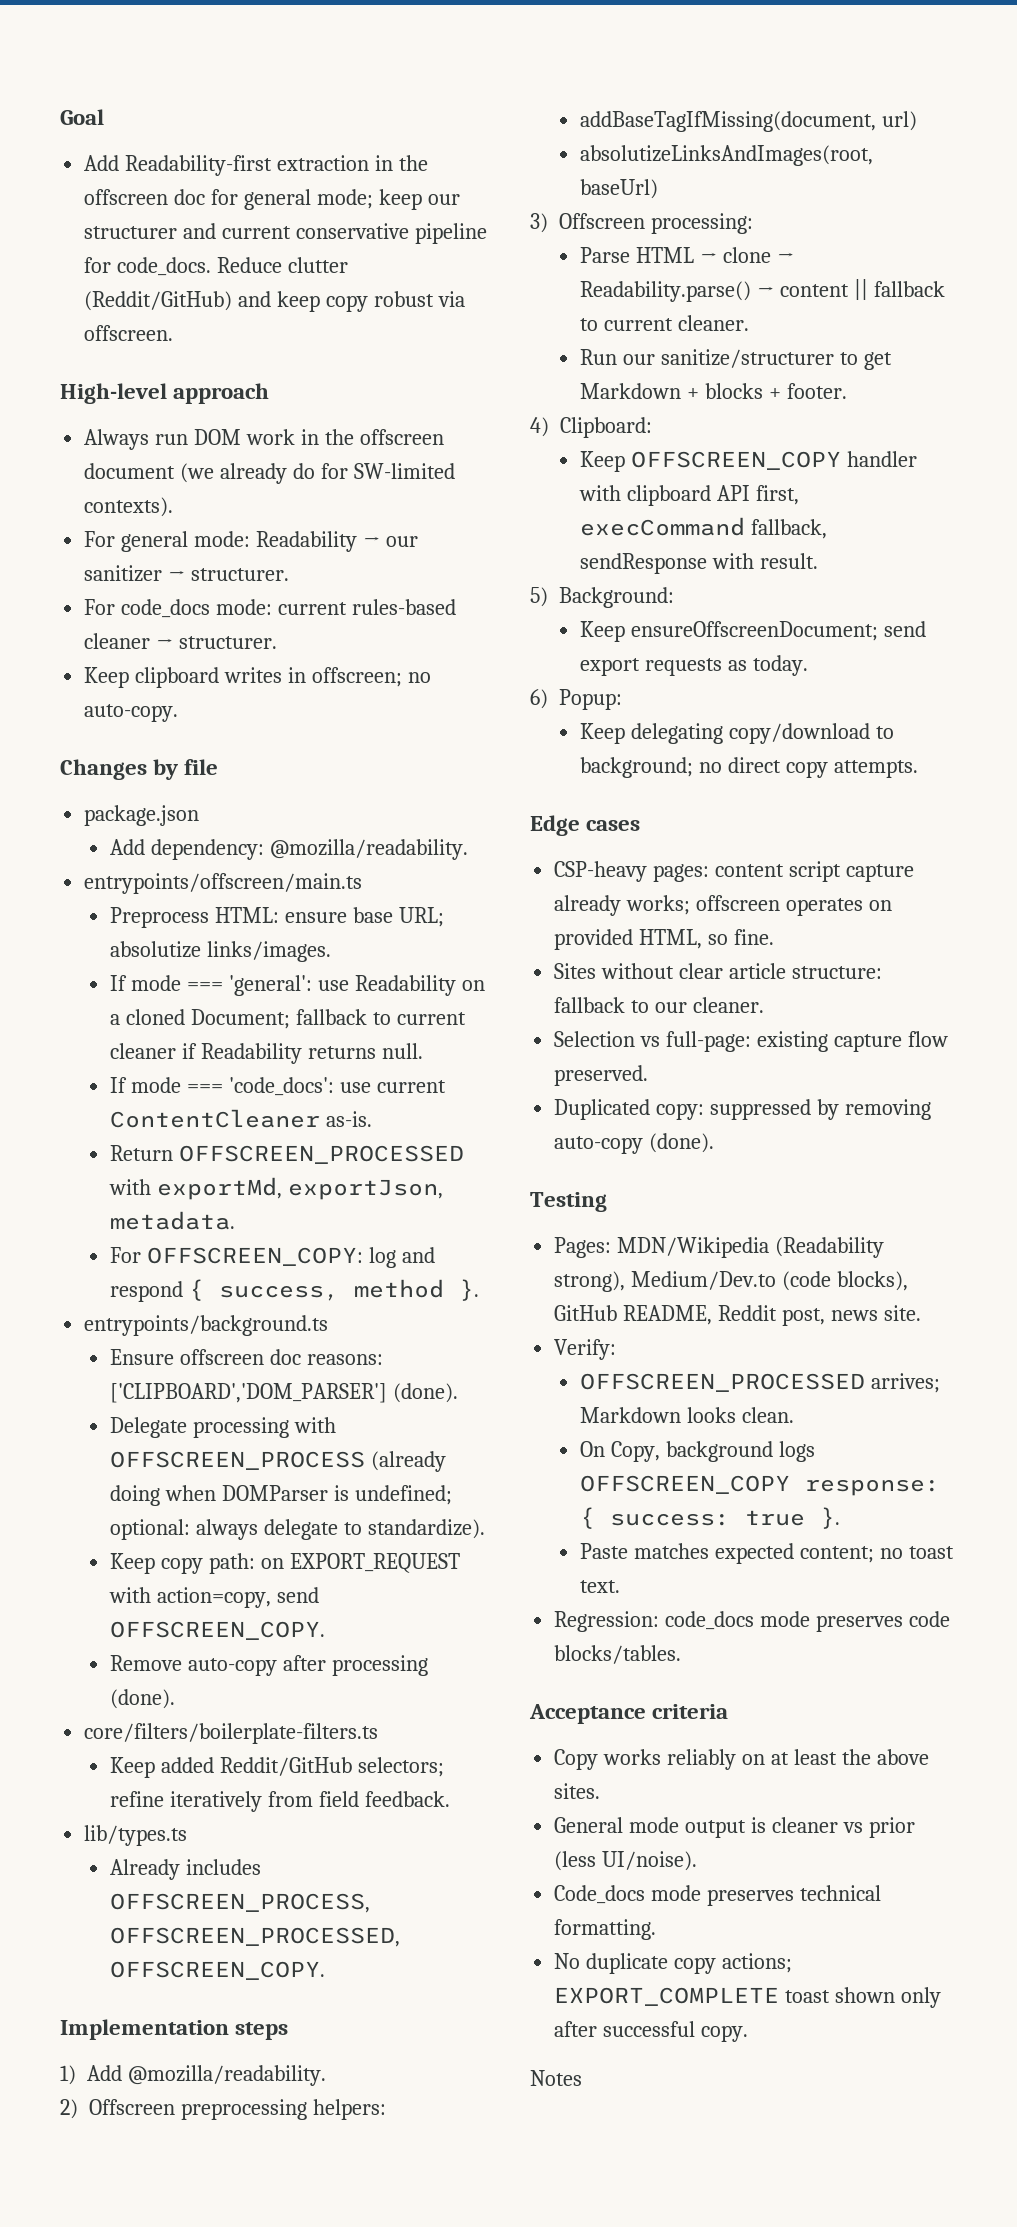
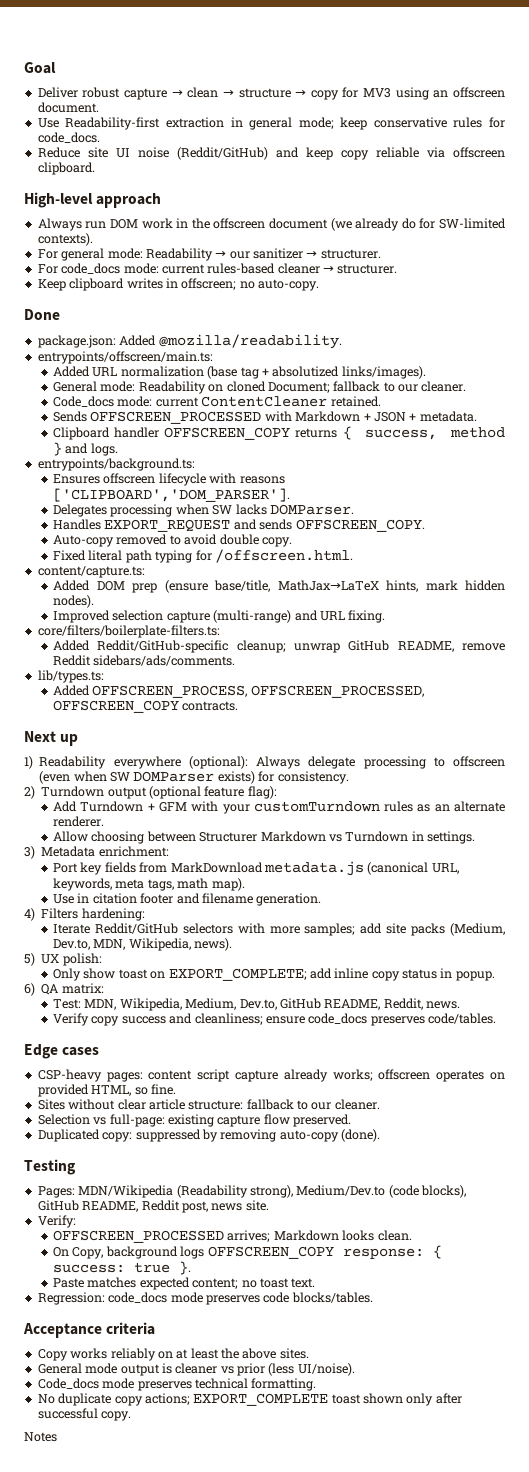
- Add Readability-first extraction in the offscreen doc for general mode; keep our structurer and current conservative pipeline for code_docs. Reduce clutter (Reddit/GitHub) and keep copy robust via offscreen.
+ Deliver robust capture → clean → structure → copy for MV3 using an offscreen document.
+ Use Readability-first extraction in general mode; keep conservative rules for code_docs.
+ Reduce site UI noise (Reddit/GitHub) and keep copy reliable via offscreen clipboard.
- Changes by file
- package.json
- Add dependency: @mozilla/readability.
- entrypoints/offscreen/main.ts
- Preprocess HTML: ensure base URL; absolutize links/images.
- If mode === 'general': use Readability on a cloned Document; fallback to current cleaner if Readability returns null.
- If mode === 'code_docs': use current ContentCleaner as-is.
- Return OFFSCREEN_PROCESSED with exportMd, exportJson, metadata.
- For OFFSCREEN_COPY: log and respond { success, method }.
- entrypoints/background.ts
- Ensure offscreen doc reasons: ['CLIPBOARD','DOM_PARSER'] (done).
- Delegate processing with OFFSCREEN_PROCESS (already doing when DOMParser is undefined; optional: always delegate to standardize).
- Keep copy path: on EXPORT_REQUEST with action=copy, send OFFSCREEN_COPY.
- Remove auto-copy after processing (done).
- core/filters/boilerplate-filters.ts
- Keep added Reddit/GitHub selectors; refine iteratively from field feedback.
- lib/types.ts
- Already includes OFFSCREEN_PROCESS, OFFSCREEN_PROCESSED, OFFSCREEN_COPY.
- Implementation steps
- 1) Add @mozilla/readability.
- 2) Offscreen preprocessing helpers:
- addBaseTagIfMissing(document, url)
- absolutizeLinksAndImages(root, baseUrl)
- 3) Offscreen processing:
- Parse HTML → clone → Readability.parse() → content || fallback to current cleaner.
- Run our sanitize/structurer to get Markdown + blocks + footer.
- 4) Clipboard:
- Keep OFFSCREEN_COPY handler with clipboard API first, execCommand fallback, sendResponse with result.
- 5) Background:
- Keep ensureOffscreenDocument; send export requests as today.
- 6) Popup:
- Keep delegating copy/download to background; no direct copy attempts.
+ Done
+ package.json: Added @mozilla/readability.
+ entrypoints/offscreen/main.ts:
+ Added URL normalization (base tag + absolutized links/images).
+ General mode: Readability on cloned Document; fallback to our cleaner.
+ Code_docs mode: current ContentCleaner retained.
+ Sends OFFSCREEN_PROCESSED with Markdown + JSON + metadata.
+ Clipboard handler OFFSCREEN_COPY returns { success, method } and logs.
+ entrypoints/background.ts:
+ Ensures offscreen lifecycle with reasons ['CLIPBOARD','DOM_PARSER'].
+ Delegates processing when SW lacks DOMParser.
+ Handles EXPORT_REQUEST and sends OFFSCREEN_COPY.
+ Auto-copy removed to avoid double copy.
+ Fixed literal path typing for /offscreen.html.
+ content/capture.ts:
+ Added DOM prep (ensure base/title, MathJax→LaTeX hints, mark hidden nodes).
+ Improved selection capture (multi-range) and URL fixing.
+ core/filters/boilerplate-filters.ts:
+ Added Reddit/GitHub-specific cleanup; unwrap GitHub README, remove Reddit sidebars/ads/comments.
+ lib/types.ts:
+ Added OFFSCREEN_PROCESS, OFFSCREEN_PROCESSED, OFFSCREEN_COPY contracts.
+ Next up
+ 1) Readability everywhere (optional): Always delegate processing to offscreen (even when SW DOMParser exists) for consistency.
+ 2) Turndown output (optional feature flag):
+ Add Turndown + GFM with your customTurndown rules as an alternate renderer.
+ Allow choosing between Structurer Markdown vs Turndown in settings.
+ 3) Metadata enrichment:
+ Port key fields from MarkDownload metadata.js (canonical URL, keywords, meta tags, math map).
+ Use in citation footer and filename generation.
+ 4) Filters hardening:
+ Iterate Reddit/GitHub selectors with more samples; add site packs (Medium, Dev.to, MDN, Wikipedia, news).
+ 5) UX polish:
+ Only show toast on EXPORT_COMPLETE; add inline copy status in popup.
+ 6) QA matrix:
+ Test: MDN, Wikipedia, Medium, Dev.to, GitHub README, Reddit, news.
+ Verify copy success and cleanliness; ensure code_docs preserves code/tables.

